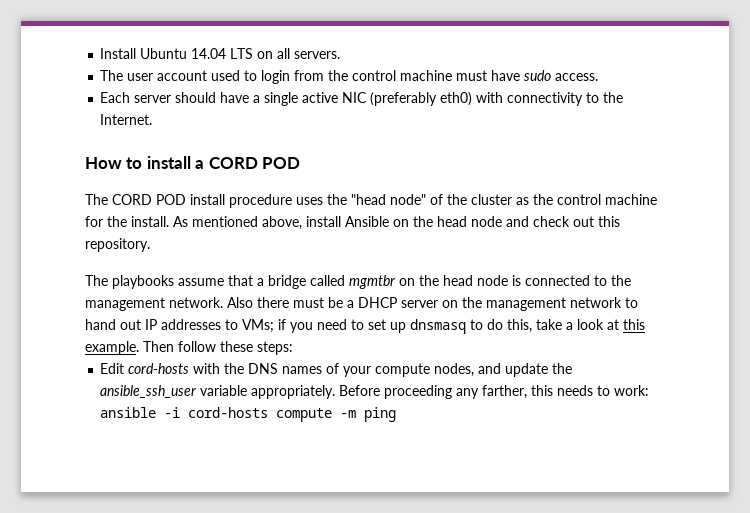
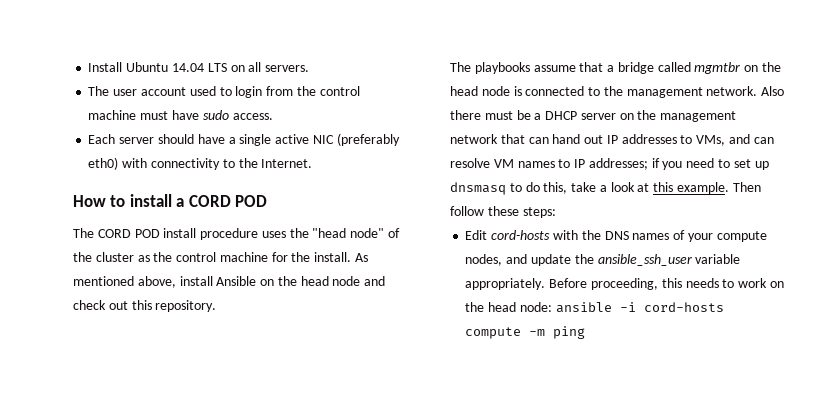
- Also there must be a DHCP server on the management network to hand out IP addresses to VMs; if you need to set up dnsmasq to do this, take a look at this example.
+ Also there must be a DHCP server on the management network that can hand out IP addresses to VMs, and can resolve VM names to IP addresses; if you need to set up dnsmasq to do this, take a look at this example.
- Before proceeding any farther, this needs to work: ansible -i cord-hosts compute -m ping
+ Before proceeding, this needs to work on the head node: ansible -i cord-hosts compute -m ping

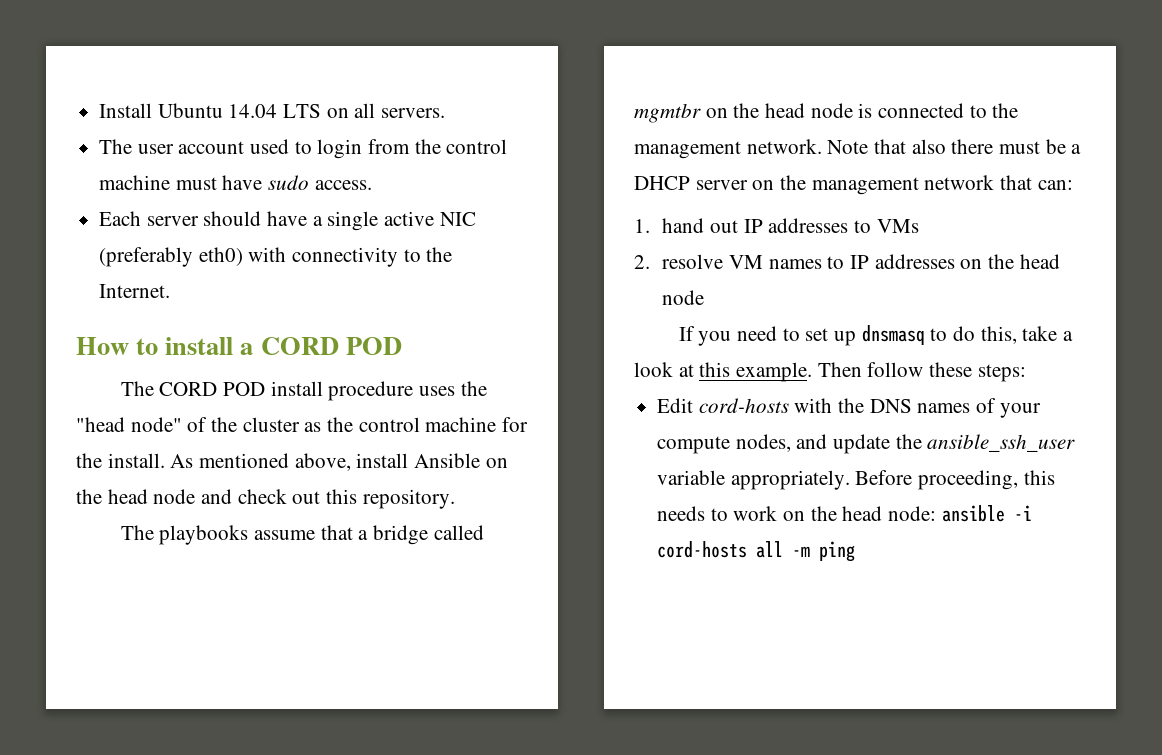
- Also there must be a DHCP server on the management network that can hand out IP addresses to VMs, and can resolve VM names to IP addresses; if you need to set up dnsmasq to do this, take a look at this example.
+ Note that also there must be a DHCP server on the management network that can:
+ 1. hand out IP addresses to VMs
+ 2. resolve VM names to IP addresses on the head node
+ If you need to set up dnsmasq to do this, take a look at this example.
- Before proceeding, this needs to work on the head node: ansible -i cord-hosts compute -m ping
+ Before proceeding, this needs to work on the head node: ansible -i cord-hosts all -m ping

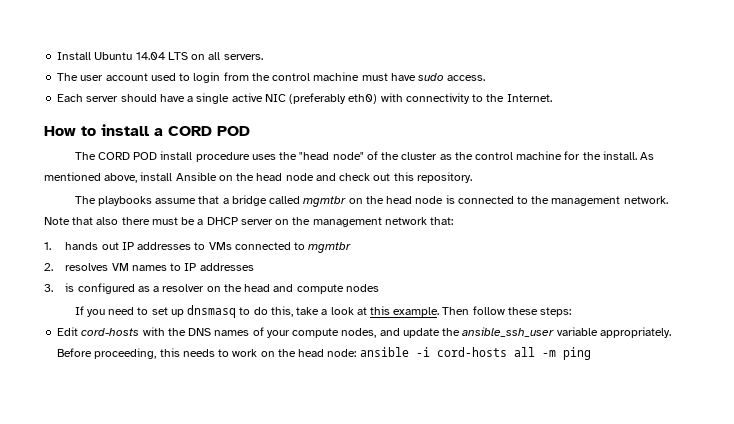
- Note that also there must be a DHCP server on the management network that can:
+ Note that also there must be a DHCP server on the management network that:
- 1. hand out IP addresses to VMs
+ 1. hands out IP addresses to VMs connected to mgmtbr
- 2. resolve VM names to IP addresses on the head node
+ 2. resolves VM names to IP addresses
+ 3. is configured as a resolver on the head and compute nodes

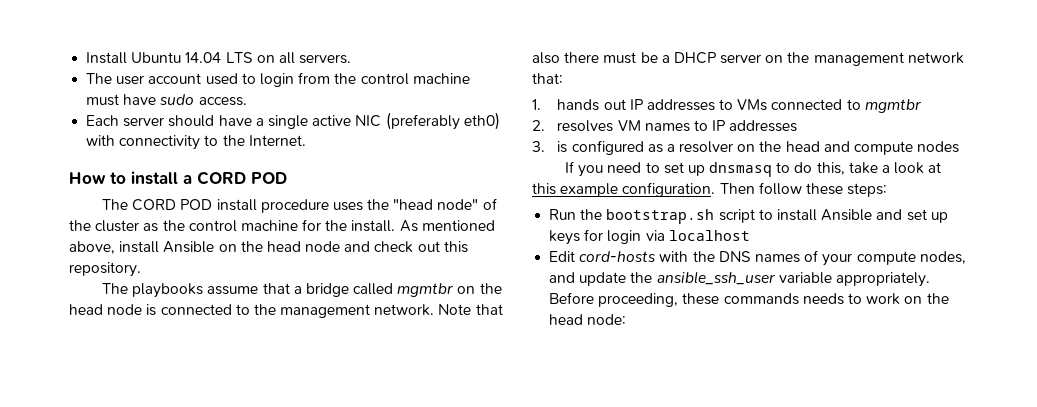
- If you need to set up dnsmasq to do this, take a look at this example.
+ If you need to set up dnsmasq to do this, take a look at this example configuration.
+ Run the bootstrap.sh script to install Ansible and set up keys for login via localhost
- Before proceeding, this needs to work on the head node: ansible -i cord-hosts all -m ping
+ Before proceeding, these commands needs to work on the head node:

